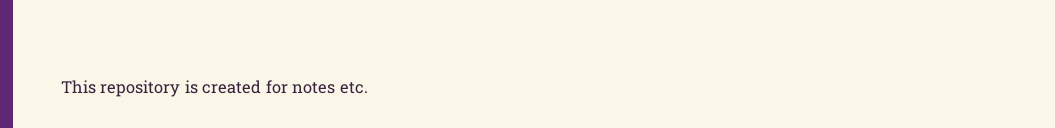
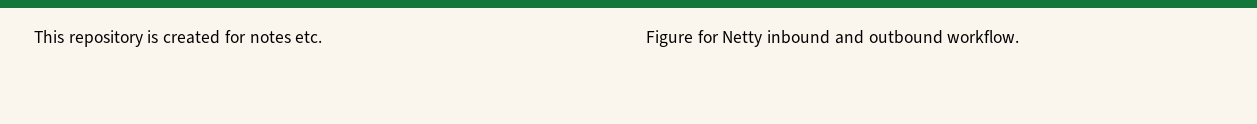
+ Figure for Netty inbound and outbound workflow.

